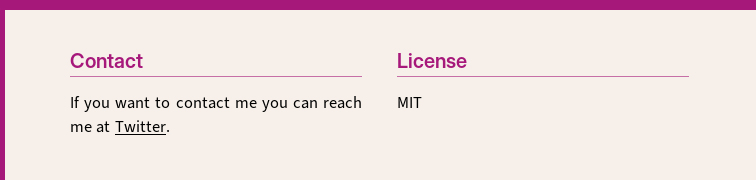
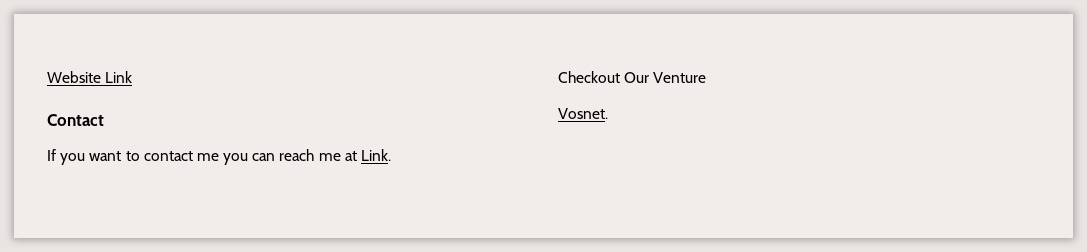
+ Website Link
- If you want to contact me you can reach me at Twitter.
- License
- MIT
+ If you want to contact me you can reach me at Link.
+ Checkout Our Venture
+ Vosnet.

